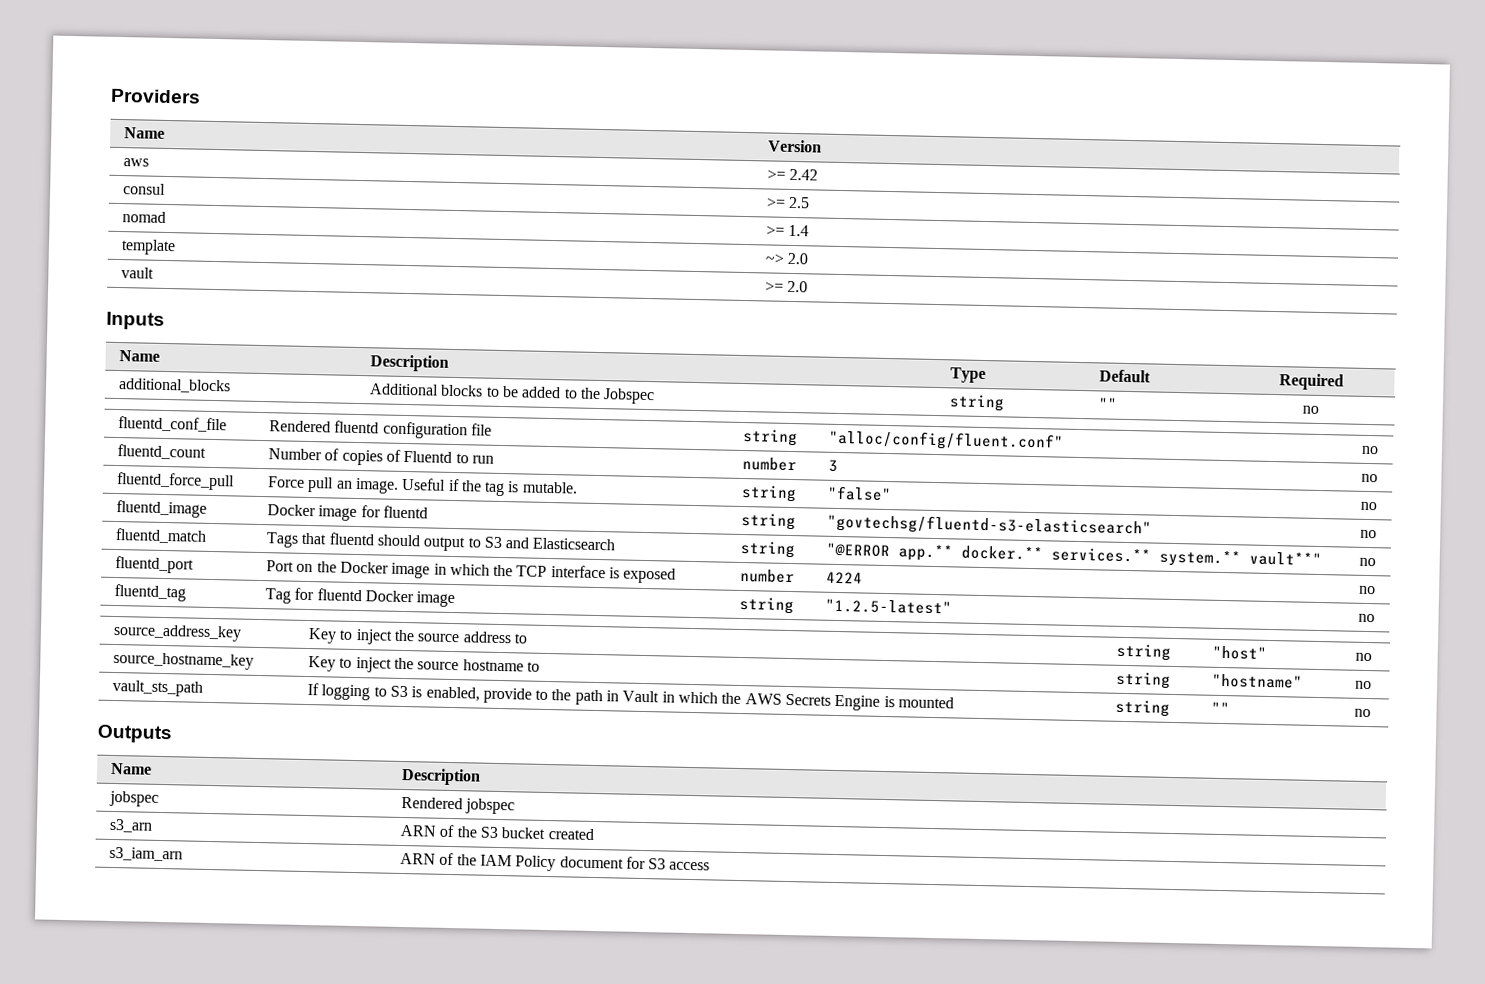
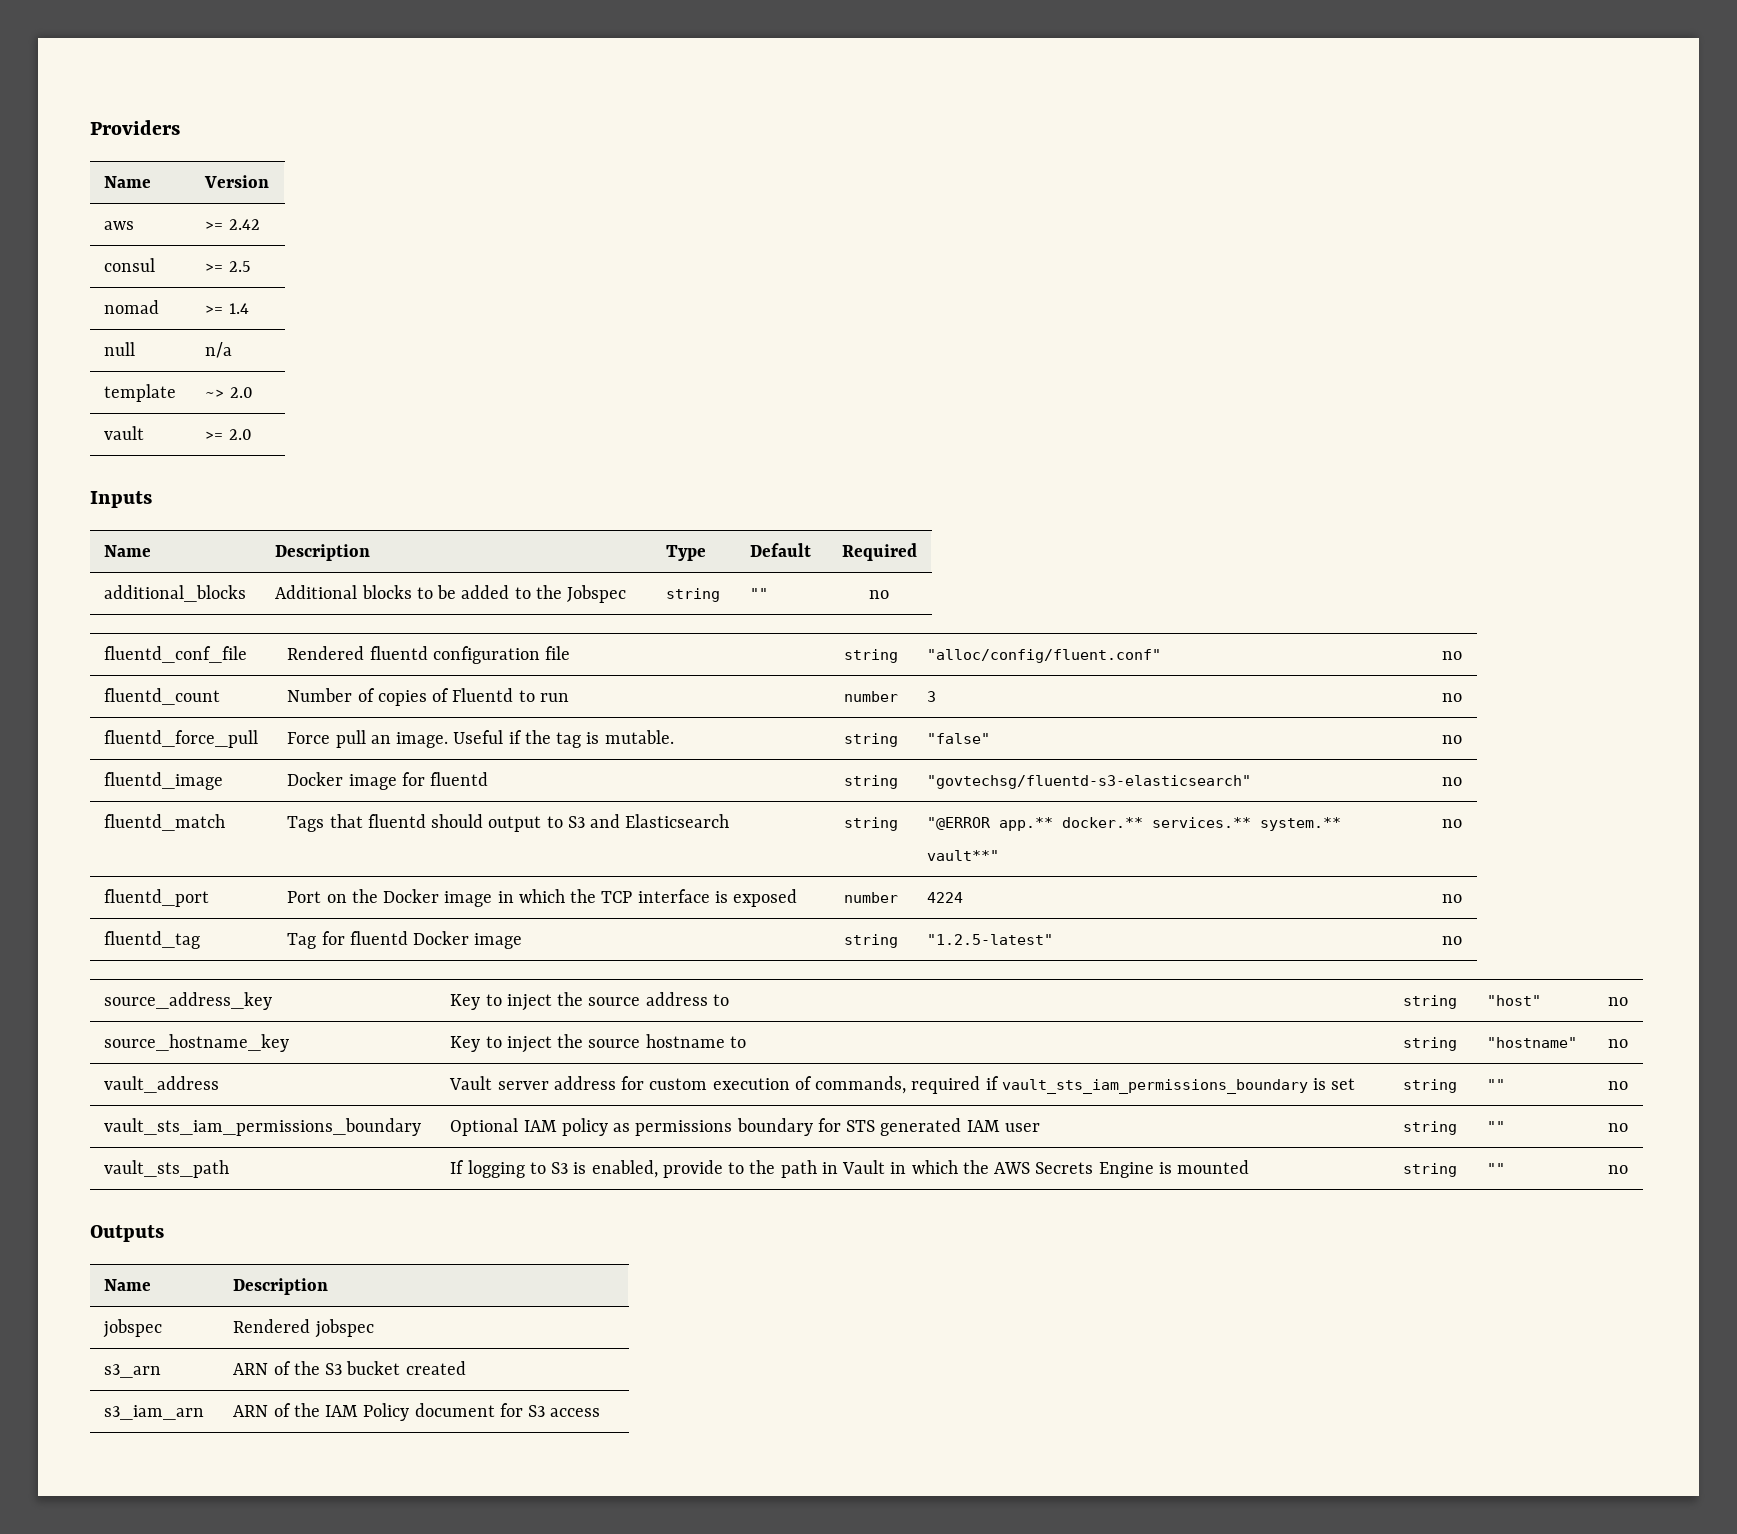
+ null | n/a
+ vault_address | Vault server address for custom execution of commands, required if vault_sts_iam_permissions_boundary is set | string | "" | no
+ vault_sts_iam_permissions_boundary | Optional IAM policy as permissions boundary for STS generated IAM user | string | "" | no

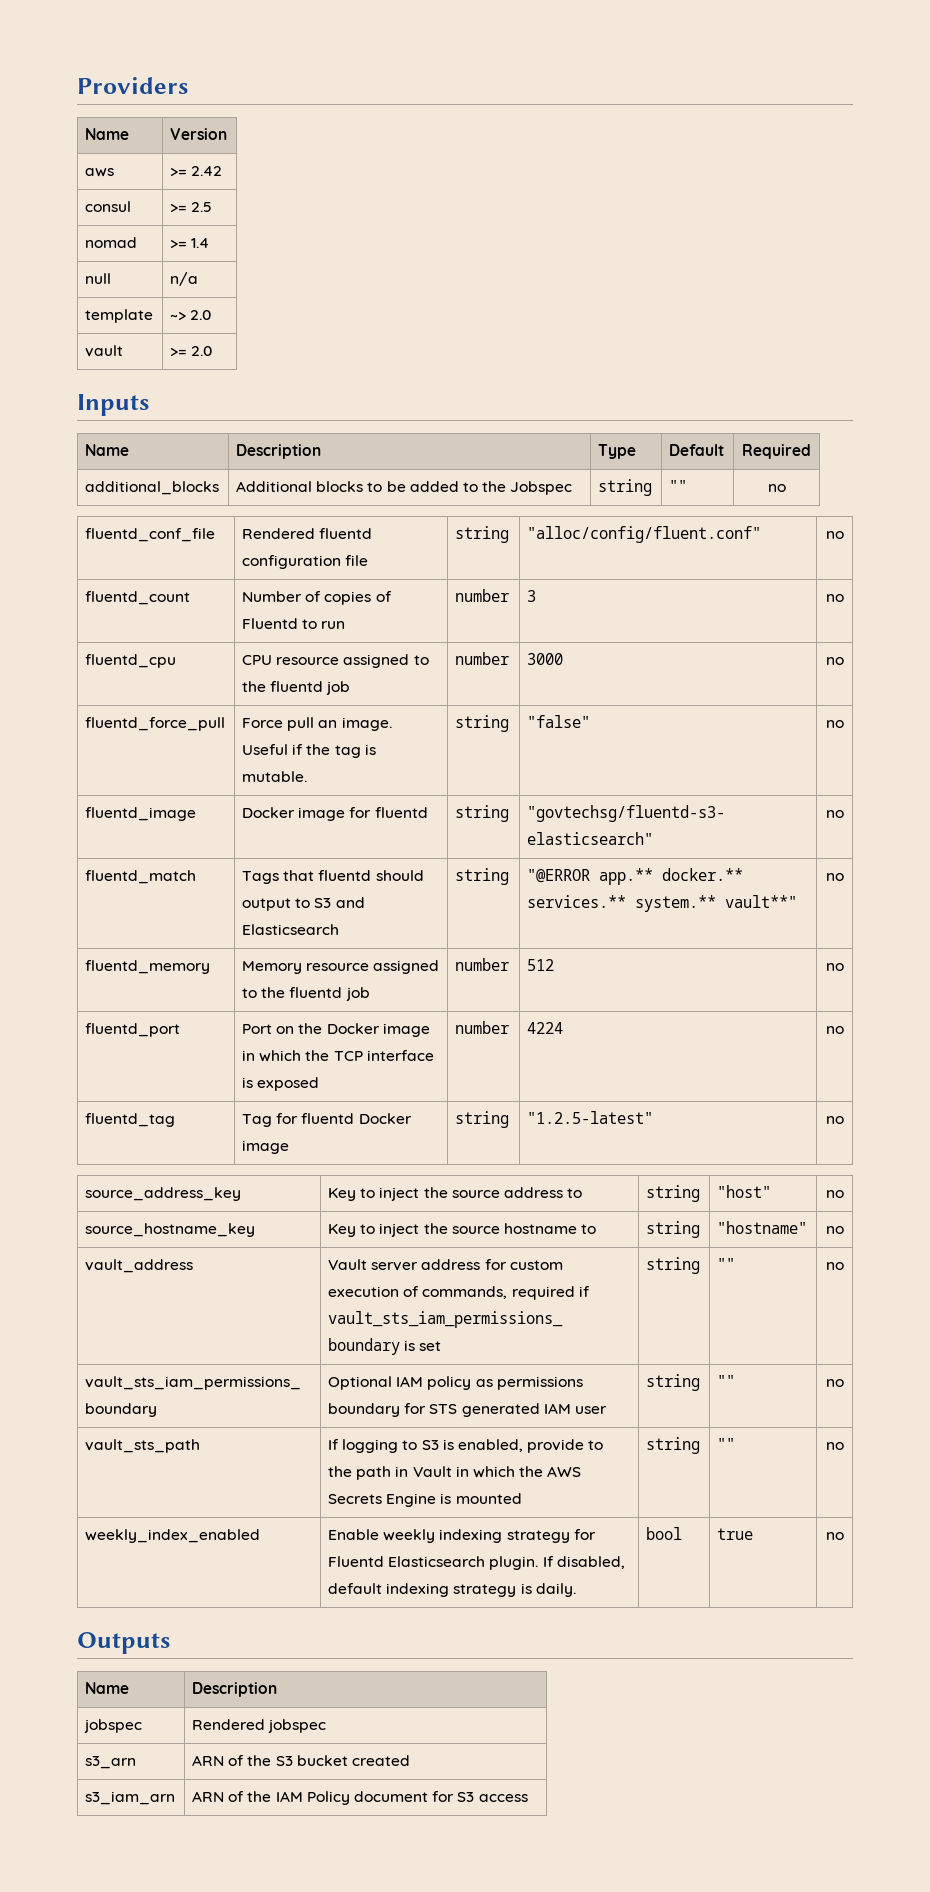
+ fluentd_cpu | CPU resource assigned to the fluentd job | number | 3000 | no
+ fluentd_memory | Memory resource assigned to the fluentd job | number | 512 | no
+ weekly_index_enabled | Enable weekly indexing strategy for Fluentd Elasticsearch plugin. If disabled, default indexing strategy is daily. | bool | true | no

